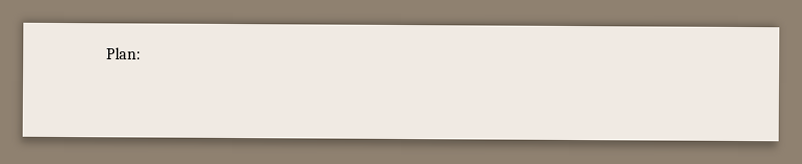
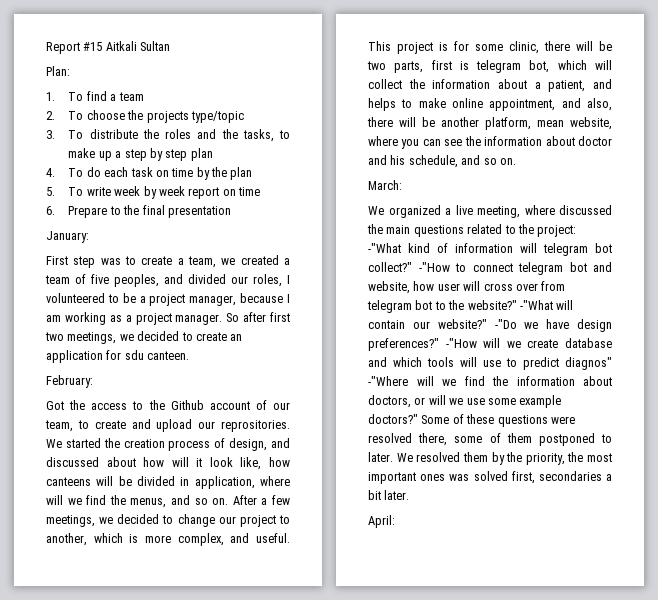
+ Report #15 Aitkali Sultan
  Plan:
+ 1. To find a team
+ 2. To choose the projects type/topic
+ 3. To distribute the roles and the tasks, to make up a step by step plan
+ 4. To do each task on time by the plan
+ 5. To write week by week report on time
+ 6. Prepare to the final presentation
+ January:
+ First step was to create a team, we created a team of five peoples, and divided our roles, I volunteered to be a project manager, because I am working as a project manager. So after first two meetings, we decided to create an application for sdu canteen.
+ February:
+ Got the access to the Github account of our team, to create and upload our reprositories. We started the creation process of design, and discussed about how will it look like, how canteens will be divided in application, where will we find the menus, and so on. After a few meetings, we decided to change our project to another, which is more complex, and useful. This project is for some clinic, there will be two parts, first is telegram bot, which will collect the information about a patient, and helps to make online appointment, and also, there will be another platform, mean website, where you can see the information about doctor and his schedule, and so on.
+ March:
+ We organized a live meeting, where discussed the main questions related to the project: -"What kind of information will telegram bot collect?" -"How to connect telegram bot and website, how user will cross over from telegram bot to the website?" -"What will contain our website?" -"Do we have design preferences?" -"How will we create database and which tools will use to predict diagnos" -"Where will we find the information about doctors, or will we use some example doctors?" Some of these questions were resolved there, some of them postponed to later. We resolved them by the priority, the most important ones was solved first, secondaries a bit later.
+ April:

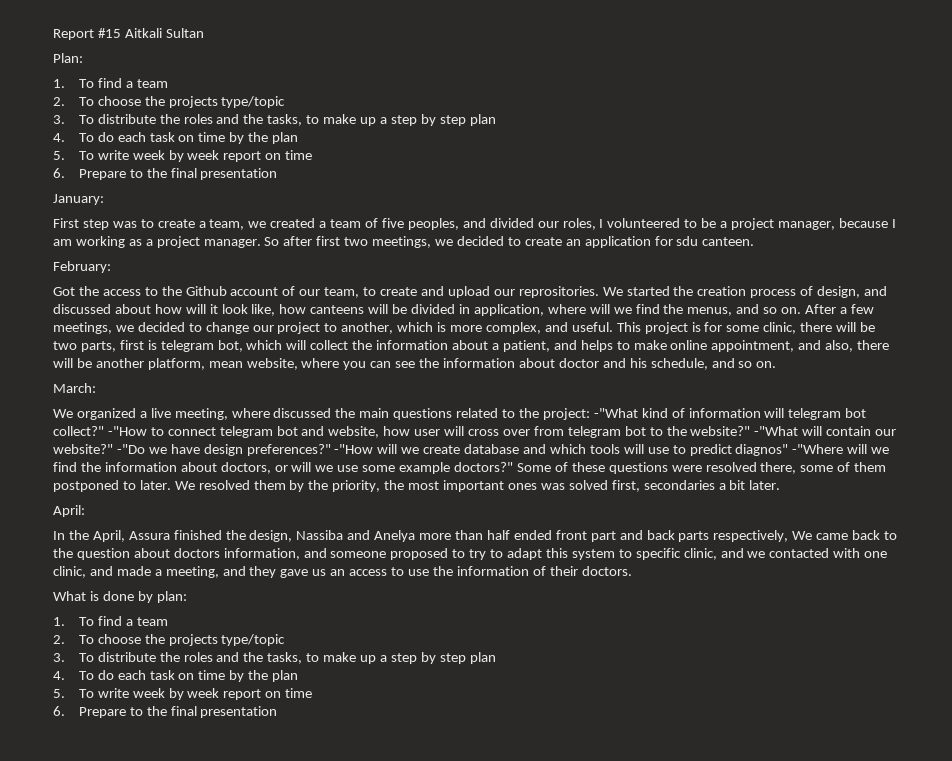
+ In the April, Assura finished the design, Nassiba and Anelya more than half ended front part and back parts respectively, We came back to the question about doctors information, and someone proposed to try to adapt this system to specific clinic, and we contacted with one clinic, and made a meeting, and they gave us an access to use the information of their doctors.
+ What is done by plan:
+ 1. To find a team
+ 2. To choose the projects type/topic
+ 3. To distribute the roles and the tasks, to make up a step by step plan
+ 4. To do each task on time by the plan
+ 5. To write week by week report on time
+ 6. Prepare to the final presentation

